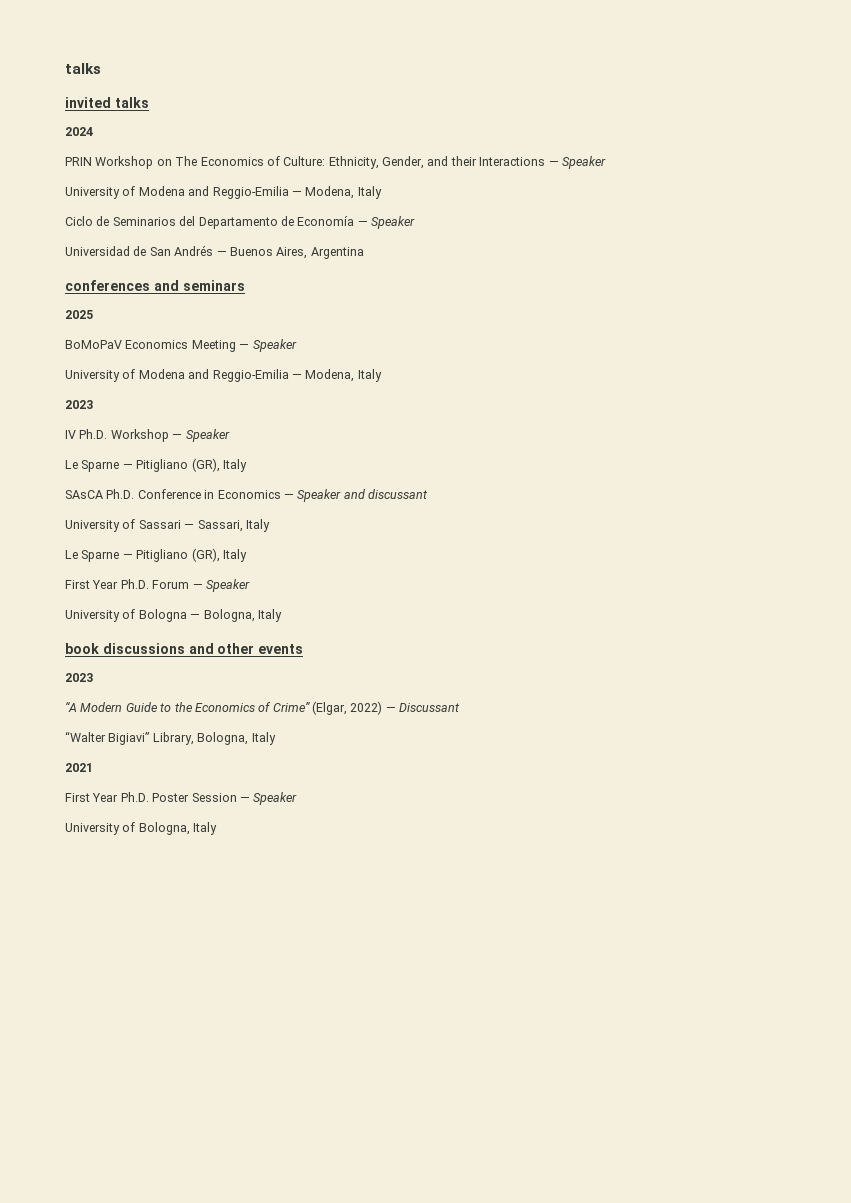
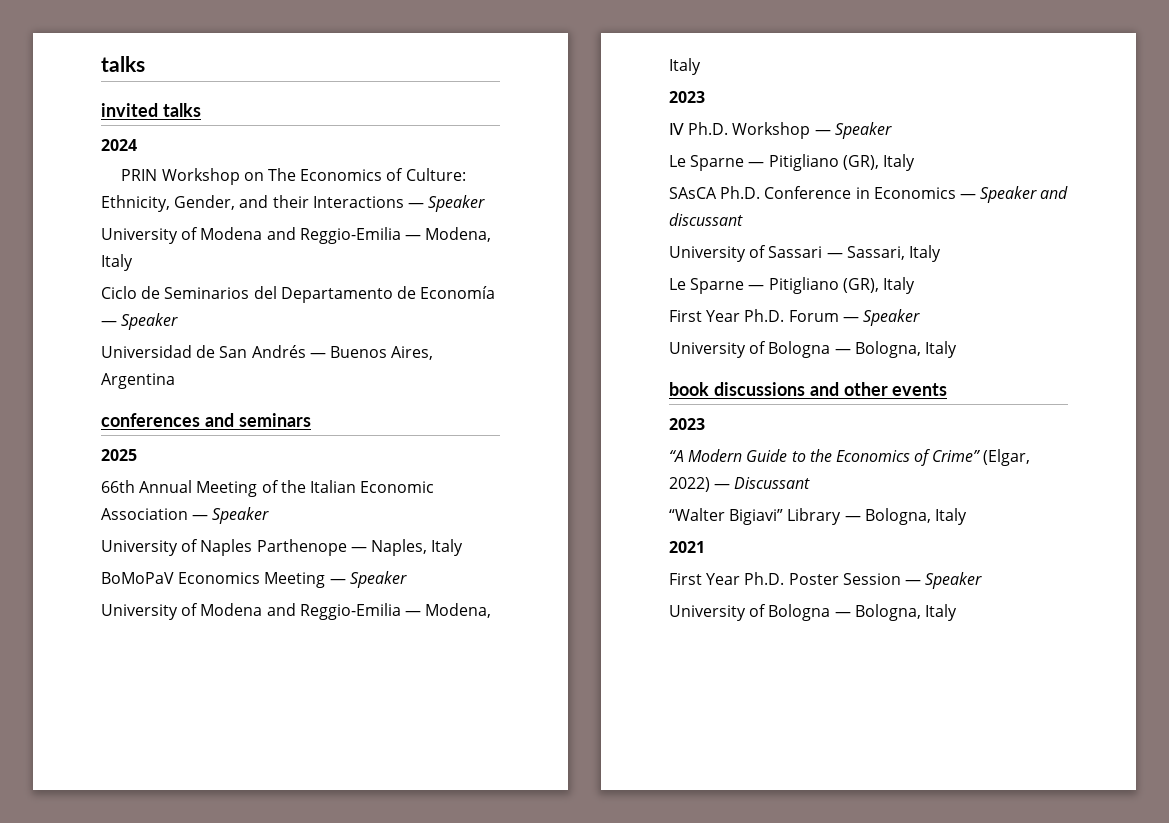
+ 66th Annual Meeting of the Italian Economic Association — Speaker
+ University of Naples Parthenope — Naples, Italy
- “Walter Bigiavi” Library, Bologna, Italy
+ “Walter Bigiavi” Library — Bologna, Italy
  First Year Ph.D. Poster Session — Speaker
- University of Bologna, Italy
+ University of Bologna — Bologna, Italy

